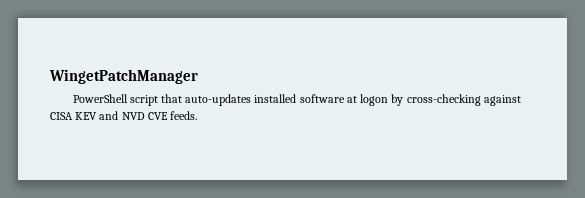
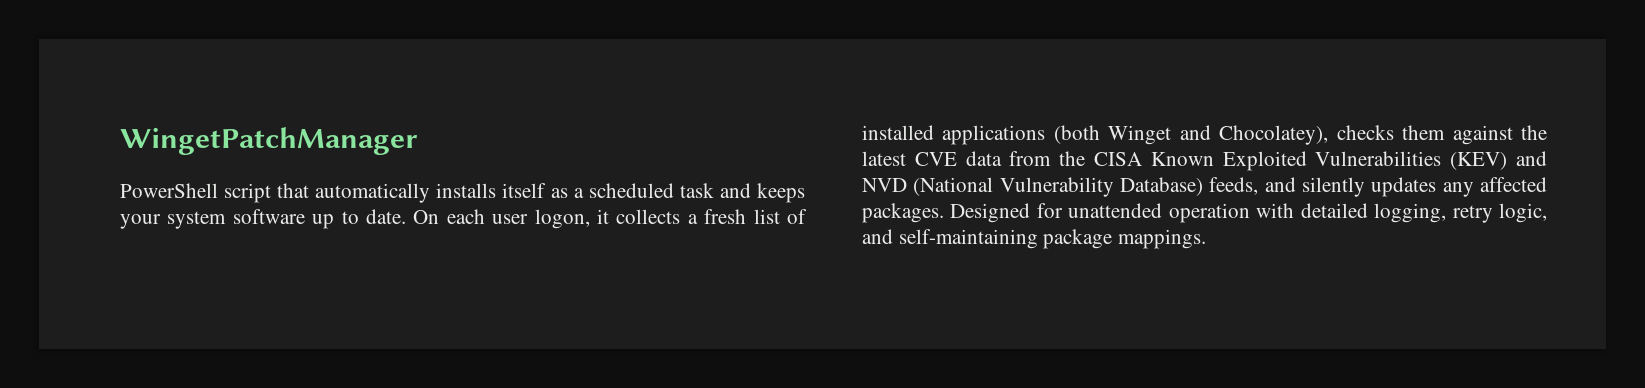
- PowerShell script that auto-updates installed software at logon by cross-checking against CISA KEV and NVD CVE feeds.
+ PowerShell script that automatically installs itself as a scheduled task and keeps your system software up to date. On each user logon, it collects a fresh list of installed applications (both Winget and Chocolatey), checks them against the latest CVE data from the CISA Known Exploited Vulnerabilities (KEV) and NVD (National Vulnerability Database) feeds, and silently updates any affected packages. Designed for unattended operation with detailed logging, retry logic, and self-maintaining package mappings.

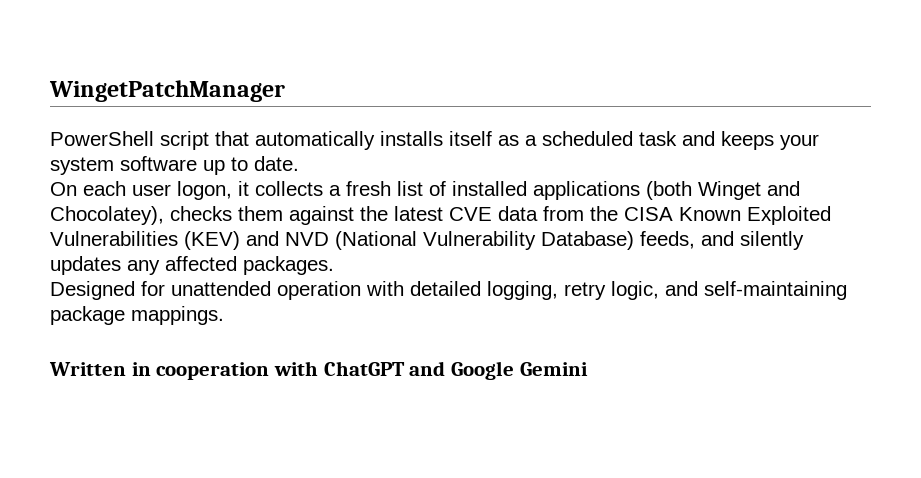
- PowerShell script that automatically installs itself as a scheduled task and keeps your system software up to date. On each user logon, it collects a fresh list of installed applications (both Winget and Chocolatey), checks them against the latest CVE data from the CISA Known Exploited Vulnerabilities (KEV) and NVD (National Vulnerability Database) feeds, and silently updates any affected packages. Designed for unattended operation with detailed logging, retry logic, and self-maintaining package mappings.
+ PowerShell script that automatically installs itself as a scheduled task and keeps your system software up to date.
+ On each user logon, it collects a fresh list of installed applications (both Winget and Chocolatey), checks them against the latest CVE data from the CISA Known Exploited Vulnerabilities (KEV) and NVD (National Vulnerability Database) feeds, and silently updates any affected packages.
+ Designed for unattended operation with detailed logging, retry logic, and self-maintaining package mappings.
+ Written in cooperation with ChatGPT and Google Gemini

